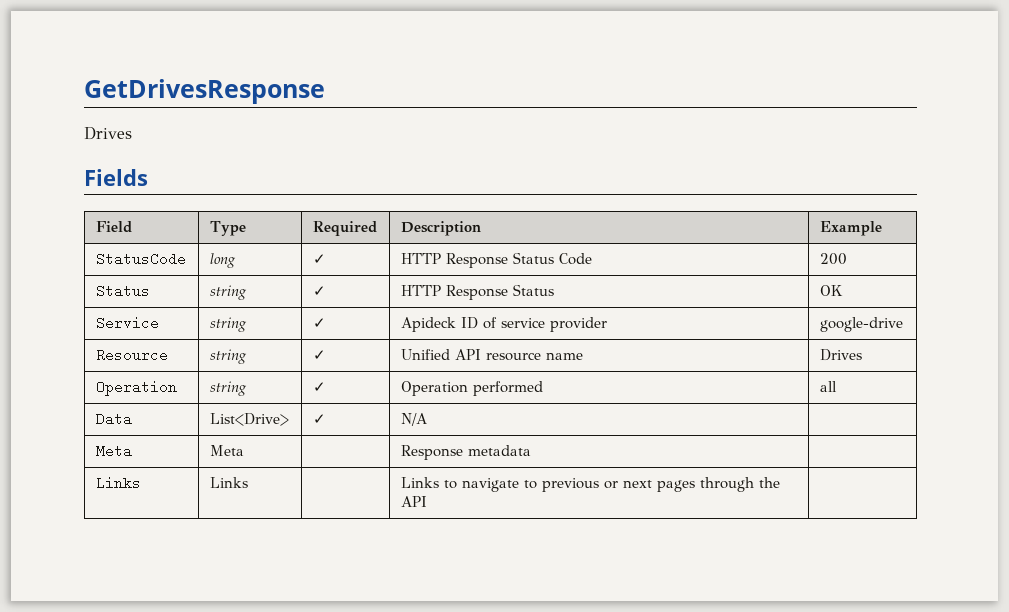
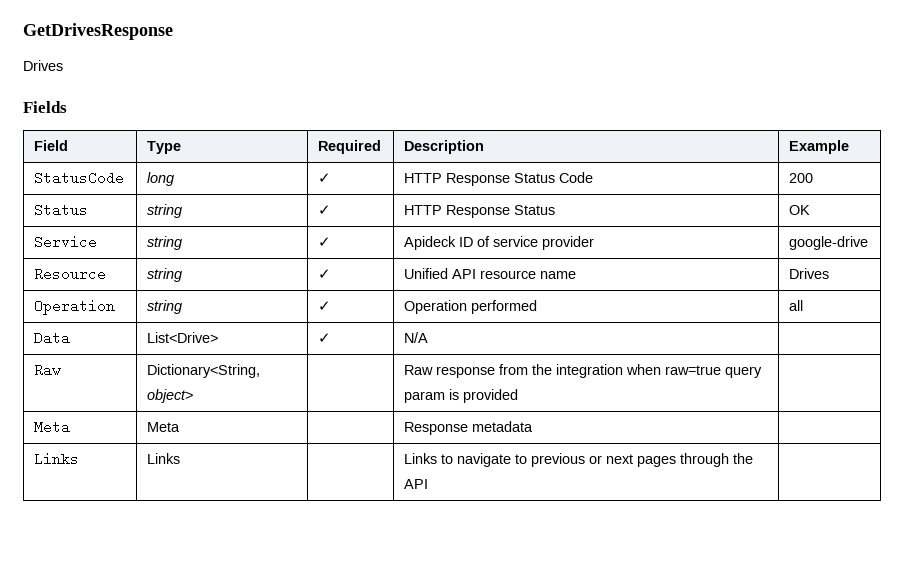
+ Raw | Dictionary<String, object> | | Raw response from the integration when raw=true query param is provided |

